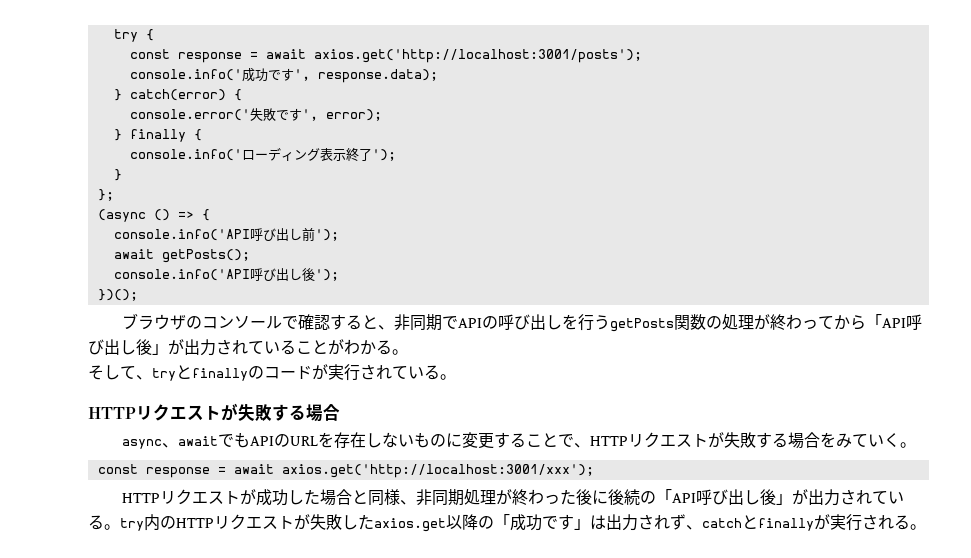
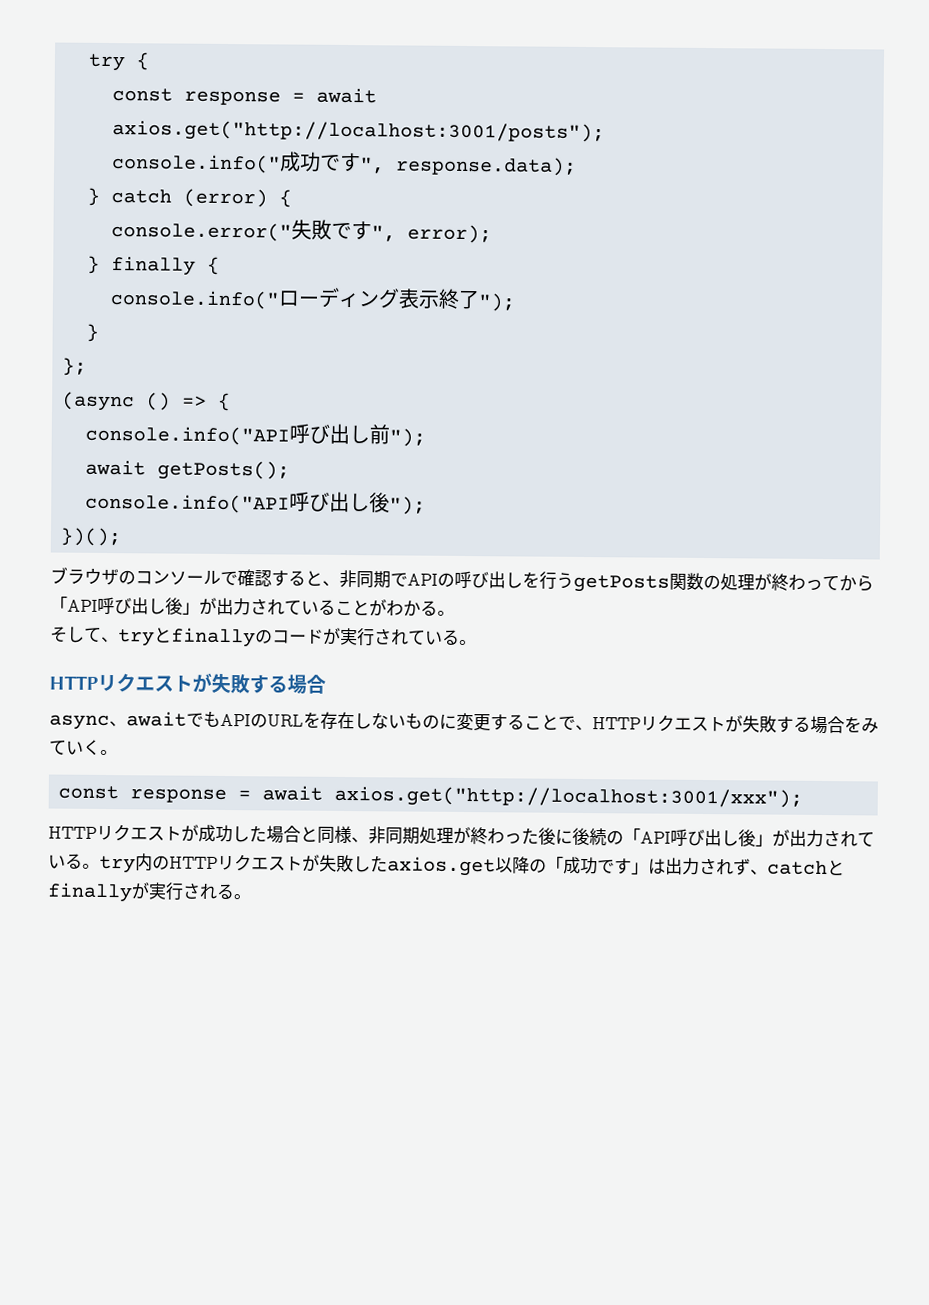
- const response = await axios.get('http://localhost:3001/posts');
- console.info('成功です', response.data);
+ const response = await axios.get("http://localhost:3001/posts");
+ console.info("成功です", response.data);
- } catch(error) {
- console.error('失敗です', error);
+ } catch (error) {
+ console.error("失敗です", error);
- console.info('ローディング表示終了');
+ console.info("ローディング表示終了");
- console.info('API呼び出し前');
+ console.info("API呼び出し前");
- console.info('API呼び出し後');
+ console.info("API呼び出し後");
- const response = await axios.get('http://localhost:3001/xxx');
+ const response = await axios.get("http://localhost:3001/xxx");

